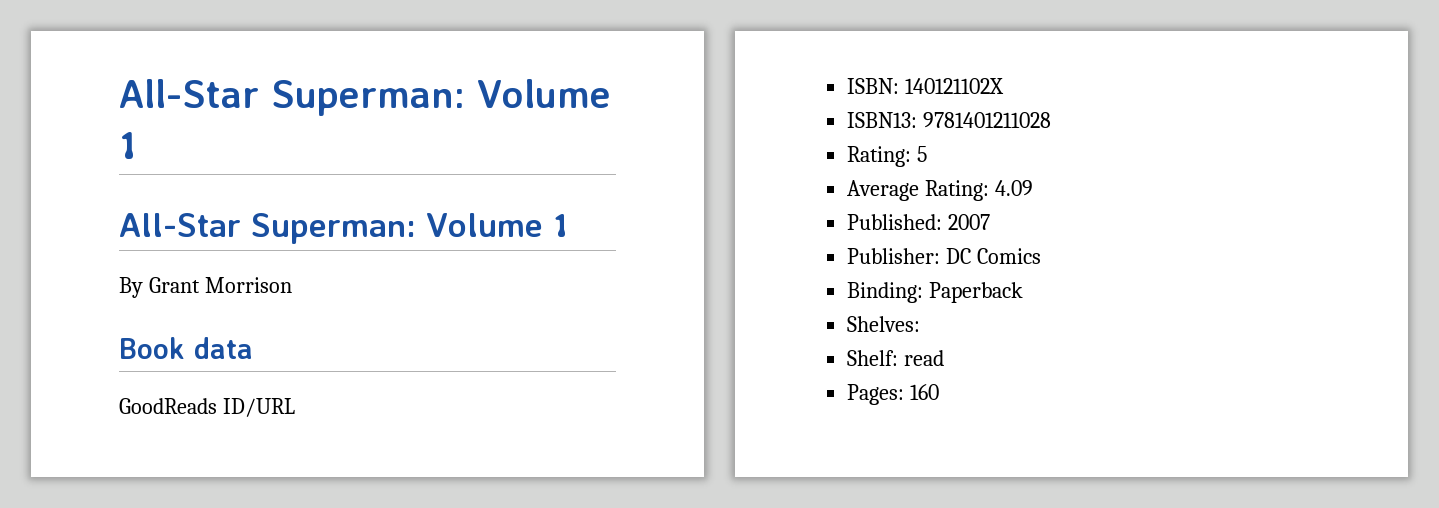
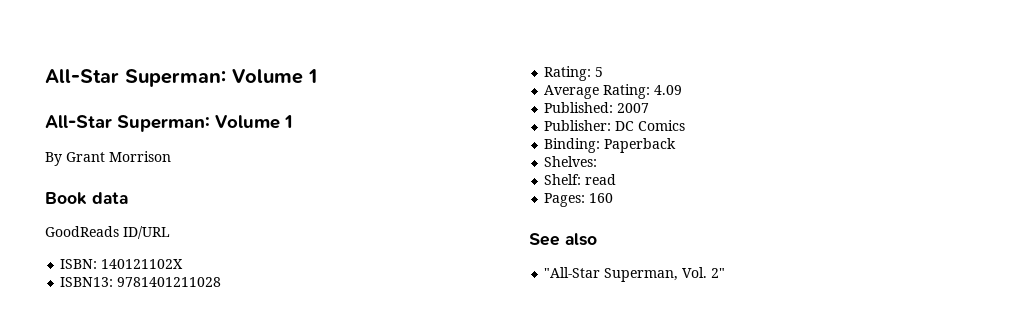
+ See also
+ "All-Star Superman, Vol. 2"

